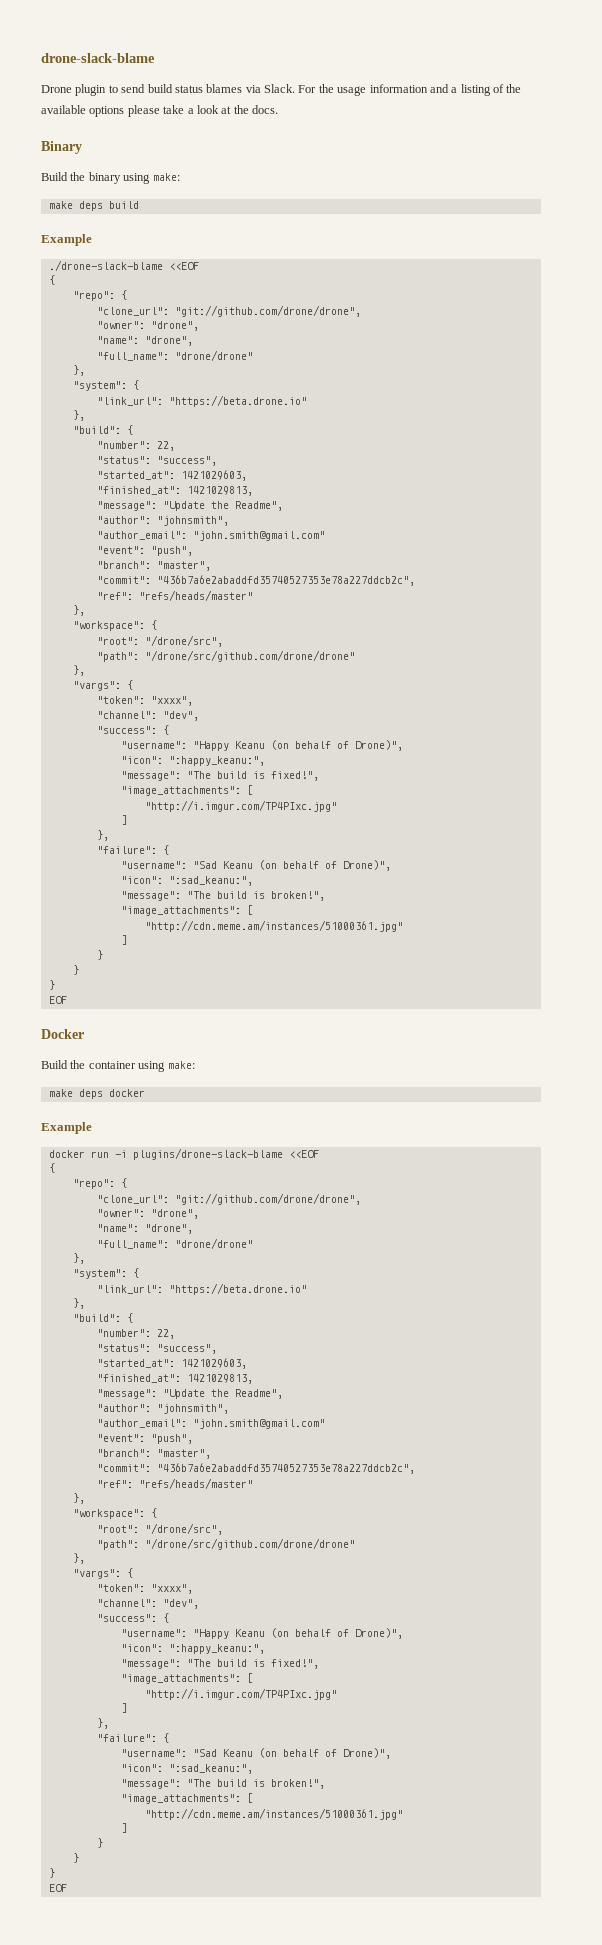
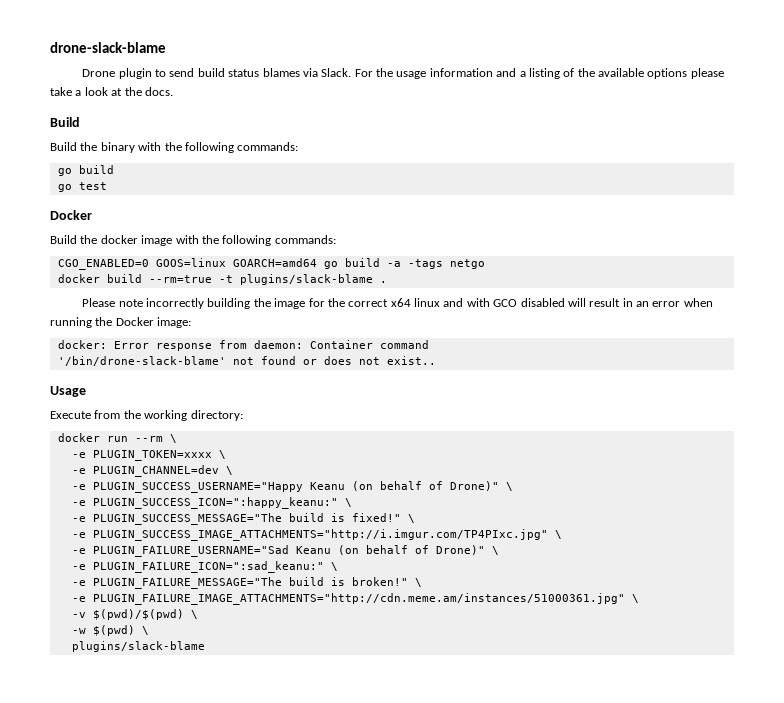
  For the usage information and a listing of the available options please take a look at the docs.
- Binary
+ Build
- Build the binary using make:
- make deps build
- Example
- ./drone-slack-blame <<EOF
- {
- "repo": {
- "clone_url": "git://github.com/drone/drone",
- "owner": "drone",
- "name": "drone",
- "full_name": "drone/drone"
- },
- "system": {
- "link_url": "https://beta.drone.io"
- },
- "build": {
- "number": 22,
- "status": "success",
- "started_at": 1421029603,
- "finished_at": 1421029813,
- "message": "Update the Readme",
- "author": "johnsmith",
- "author_email": "john.smith@gmail.com"
- "event": "push",
- "branch": "master",
- "commit": "436b7a6e2abaddfd35740527353e78a227ddcb2c",
- "ref": "refs/heads/master"
- },
- "workspace": {
- "root": "/drone/src",
- "path": "/drone/src/github.com/drone/drone"
- },
- "vargs": {
- "token": "xxxx",
- "channel": "dev",
- "success": {
- "username": "Happy Keanu (on behalf of Drone)",
- "icon": ":happy_keanu:",
- "message": "The build is fixed!",
- "image_attachments": [
- "http://i.imgur.com/TP4PIxc.jpg"
- ]
- },
- "failure": {
- "username": "Sad Keanu (on behalf of Drone)",
- "icon": ":sad_keanu:",
- "message": "The build is broken!",
- "image_attachments": [
- "http://cdn.meme.am/instances/51000361.jpg"
- ]
- }
- }
- }
- EOF
+ Build the binary with the following commands:
+ go build
+ go test
  Docker
- Build the container using make:
- make deps docker
- Example
- docker run -i plugins/drone-slack-blame <<EOF
- {
- "repo": {
- "clone_url": "git://github.com/drone/drone",
- "owner": "drone",
- "name": "drone",
- "full_name": "drone/drone"
- },
- "system": {
- "link_url": "https://beta.drone.io"
- },
- "build": {
- "number": 22,
- "status": "success",
- "started_at": 1421029603,
- "finished_at": 1421029813,
- "message": "Update the Readme",
- "author": "johnsmith",
- "author_email": "john.smith@gmail.com"
- "event": "push",
- "branch": "master",
- "commit": "436b7a6e2abaddfd35740527353e78a227ddcb2c",
- "ref": "refs/heads/master"
- },
- "workspace": {
- "root": "/drone/src",
- "path": "/drone/src/github.com/drone/drone"
- },
- "vargs": {
- "token": "xxxx",
- "channel": "dev",
- "success": {
- "username": "Happy Keanu (on behalf of Drone)",
- "icon": ":happy_keanu:",
- "message": "The build is fixed!",
- "image_attachments": [
- "http://i.imgur.com/TP4PIxc.jpg"
- ]
- },
- "failure": {
- "username": "Sad Keanu (on behalf of Drone)",
- "icon": ":sad_keanu:",
- "message": "The build is broken!",
- "image_attachments": [
- "http://cdn.meme.am/instances/51000361.jpg"
- ]
- }
- }
- }
- EOF
+ Build the docker image with the following commands:
+ CGO_ENABLED=0 GOOS=linux GOARCH=amd64 go build -a -tags netgo
+ docker build --rm=true -t plugins/slack-blame .
+ Please note incorrectly building the image for the correct x64 linux and with GCO disabled will result in an error when running the Docker image:
+ docker: Error response from daemon: Container command
+ '/bin/drone-slack-blame' not found or does not exist..
+ Usage
+ Execute from the working directory:
+ docker run --rm \
+ -e PLUGIN_TOKEN=xxxx \
+ -e PLUGIN_CHANNEL=dev \
+ -e PLUGIN_SUCCESS_USERNAME="Happy Keanu (on behalf of Drone)" \
+ -e PLUGIN_SUCCESS_ICON=":happy_keanu:" \
+ -e PLUGIN_SUCCESS_MESSAGE="The build is fixed!" \
+ -e PLUGIN_SUCCESS_IMAGE_ATTACHMENTS="http://i.imgur.com/TP4PIxc.jpg" \
+ -e PLUGIN_FAILURE_USERNAME="Sad Keanu (on behalf of Drone)" \
+ -e PLUGIN_FAILURE_ICON=":sad_keanu:" \
+ -e PLUGIN_FAILURE_MESSAGE="The build is broken!" \
+ -e PLUGIN_FAILURE_IMAGE_ATTACHMENTS="http://cdn.meme.am/instances/51000361.jpg" \
+ -v $(pwd)/$(pwd) \
+ -w $(pwd) \
+ plugins/slack-blame

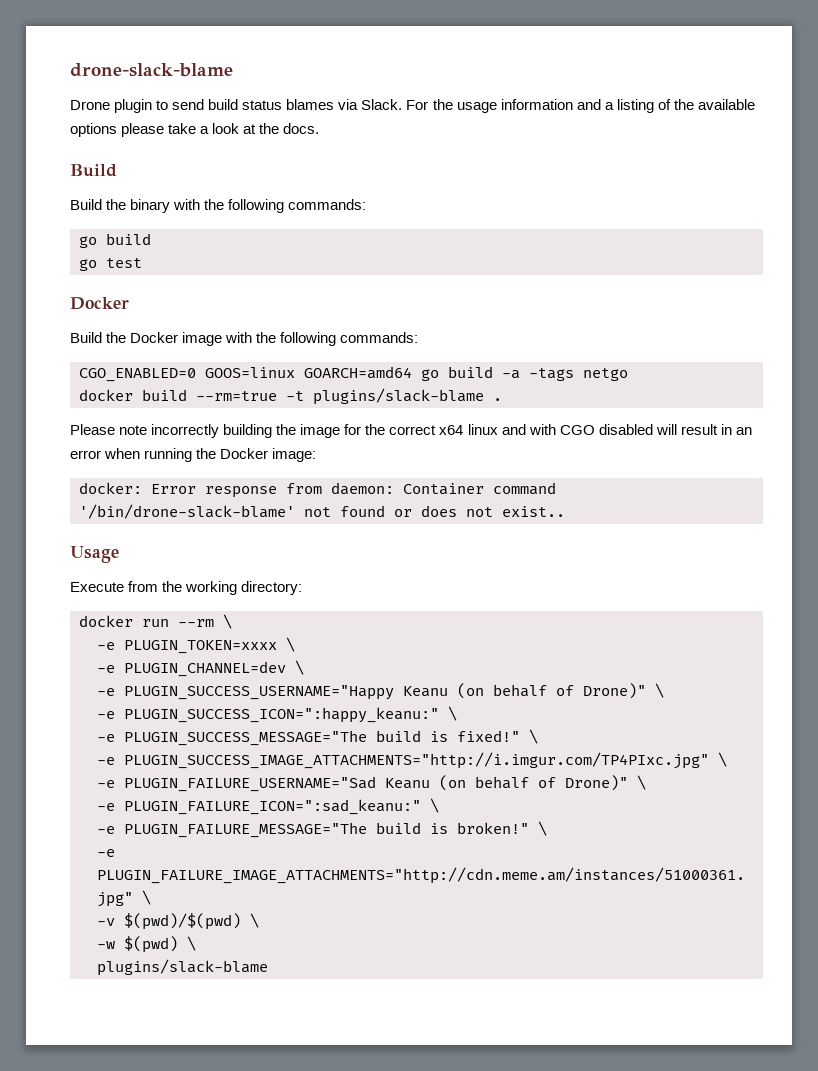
- Build the docker image with the following commands:
+ Build the Docker image with the following commands:
- Please note incorrectly building the image for the correct x64 linux and with GCO disabled will result in an error when running the Docker image:
+ Please note incorrectly building the image for the correct x64 linux and with CGO disabled will result in an error when running the Docker image:

